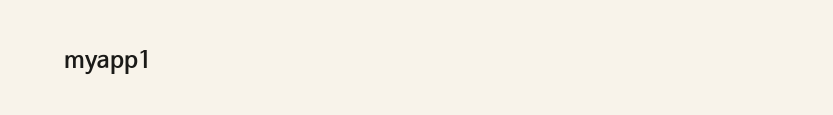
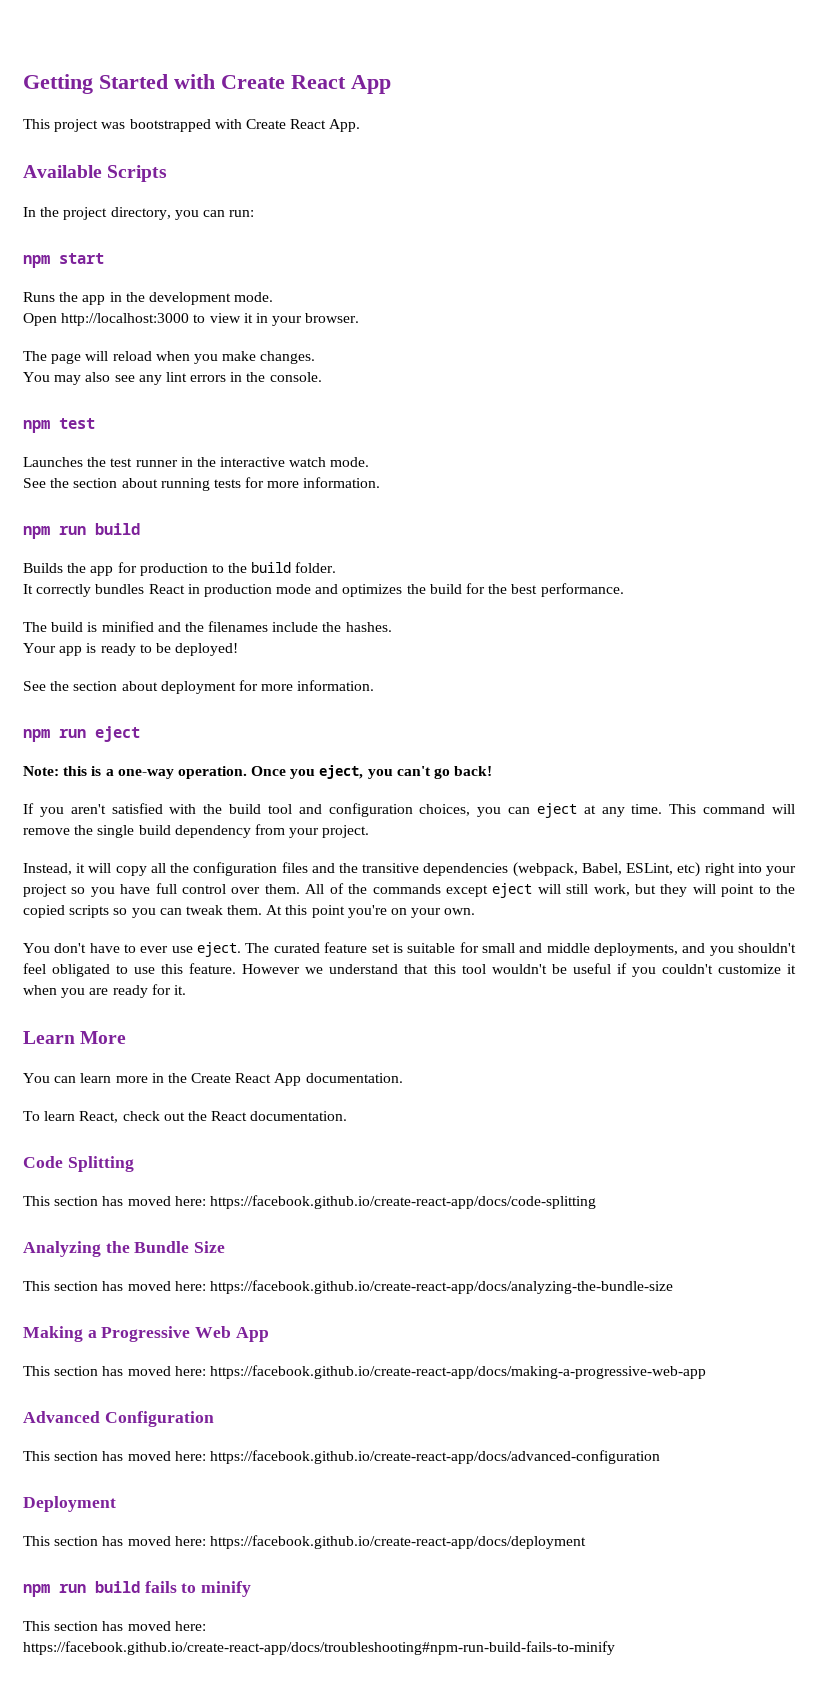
- myapp1
+ Getting Started with Create React App
+ This project was bootstrapped with Create React App.
+ Available Scripts
+ In the project directory, you can run:
+ npm start
+ Runs the app in the development mode.
+ Open http://localhost:3000 to view it in your browser.
+ The page will reload when you make changes.
+ You may also see any lint errors in the console.
+ npm test
+ Launches the test runner in the interactive watch mode.
+ See the section about running tests for more information.
+ npm run build
+ Builds the app for production to the build folder.
+ It correctly bundles React in production mode and optimizes the build for the best performance.
+ The build is minified and the filenames include the hashes.
+ Your app is ready to be deployed!
+ See the section about deployment for more information.
+ npm run eject
+ Note: this is a one-way operation. Once you eject, you can't go back!
+ If you aren't satisfied with the build tool and configuration choices, you can eject at any time. This command will remove the single build dependency from your project.
+ Instead, it will copy all the configuration files and the transitive dependencies (webpack, Babel, ESLint, etc) right into your project so you have full control over them. All of the commands except eject will still work, but they will point to the copied scripts so you can tweak them. At this point you're on your own.
+ You don't have to ever use eject. The curated feature set is suitable for small and middle deployments, and you shouldn't feel obligated to use this feature. However we understand that this tool wouldn't be useful if you couldn't customize it when you are ready for it.
+ Learn More
+ You can learn more in the Create React App documentation.
+ To learn React, check out the React documentation.
+ Code Splitting
+ This section has moved here: https://facebook.github.io/create-react-app/docs/code-splitting
+ Analyzing the Bundle Size
+ This section has moved here: https://facebook.github.io/create-react-app/docs/analyzing-the-bundle-size
+ Making a Progressive Web App
+ This section has moved here: https://facebook.github.io/create-react-app/docs/making-a-progressive-web-app
+ Advanced Configuration
+ This section has moved here: https://facebook.github.io/create-react-app/docs/advanced-configuration
+ Deployment
+ This section has moved here: https://facebook.github.io/create-react-app/docs/deployment
+ npm run build fails to minify
+ This section has moved here: https://facebook.github.io/create-react-app/docs/troubleshooting#npm-run-build-fails-to-minify

